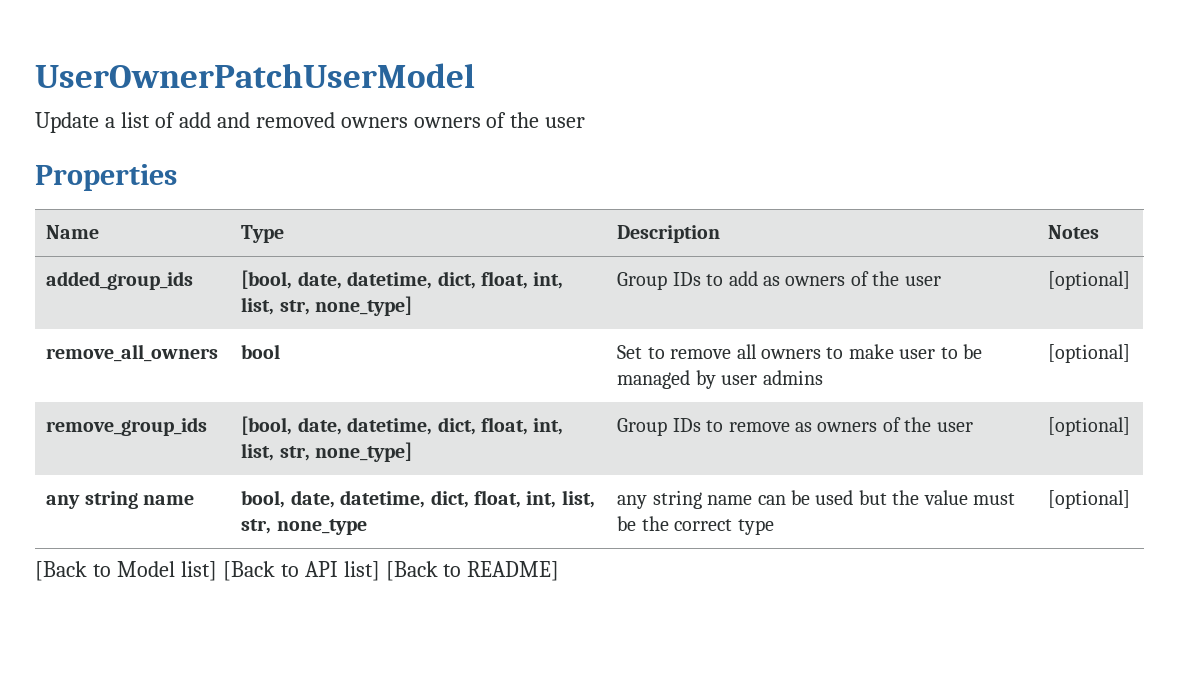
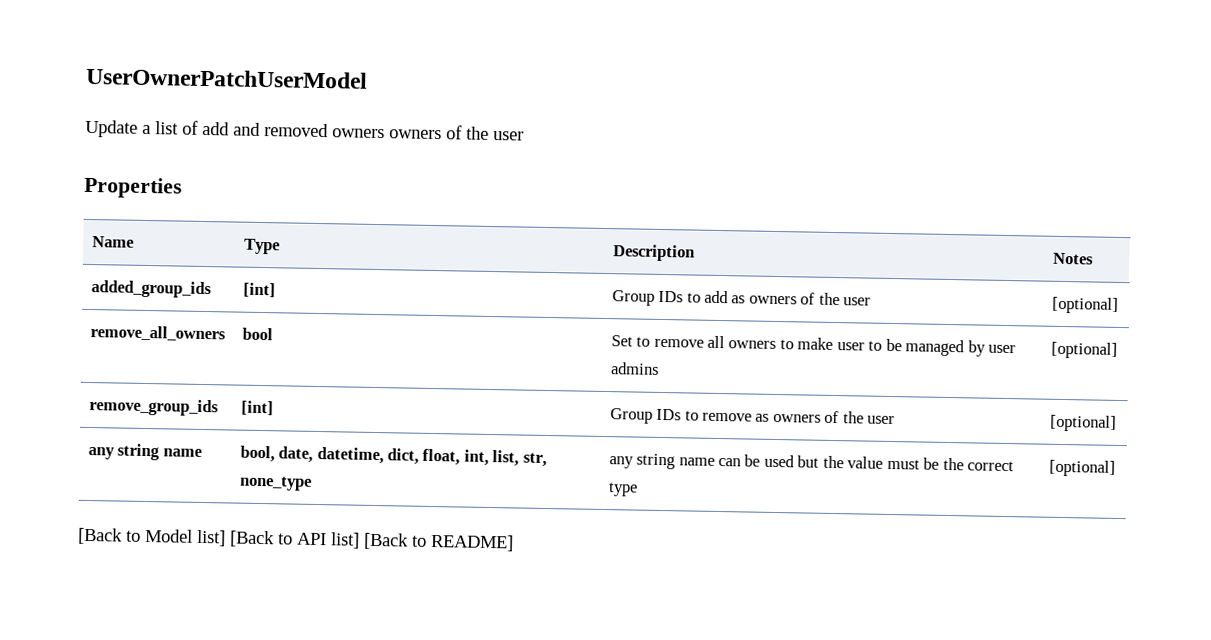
- added_group_ids | [bool, date, datetime, dict, float, int, list, str, none_type] | Group IDs to add as owners of the user | [optional]
+ added_group_ids | [int] | Group IDs to add as owners of the user | [optional]
- remove_group_ids | [bool, date, datetime, dict, float, int, list, str, none_type] | Group IDs to remove as owners of the user | [optional]
+ remove_group_ids | [int] | Group IDs to remove as owners of the user | [optional]

